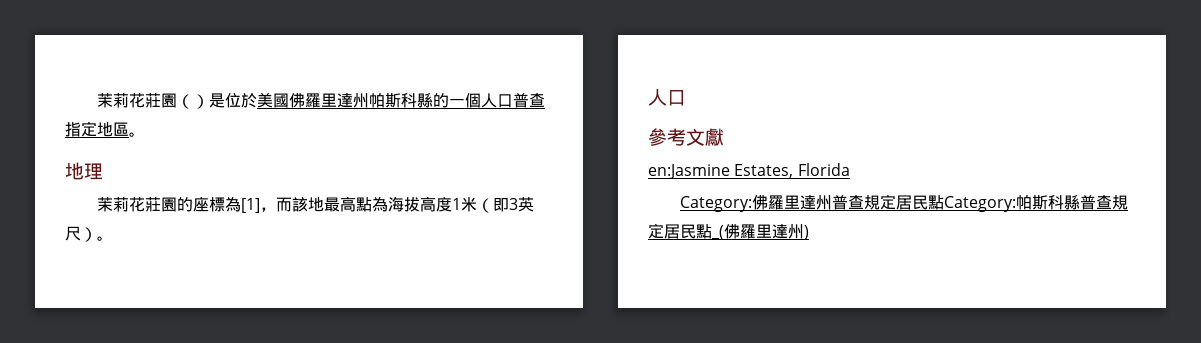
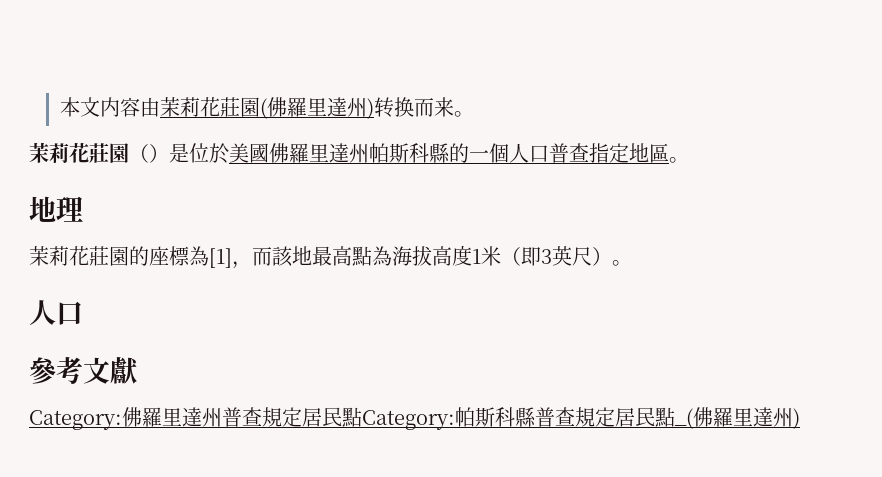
+ 本文内容由茉莉花莊園(佛羅里達州)转换而来。
- en:Jasmine Estates, Florida

